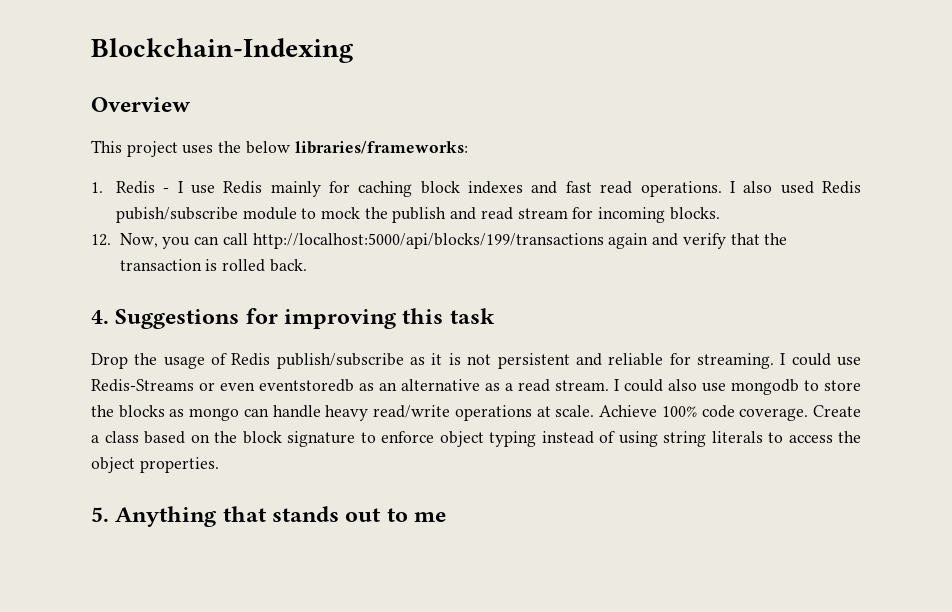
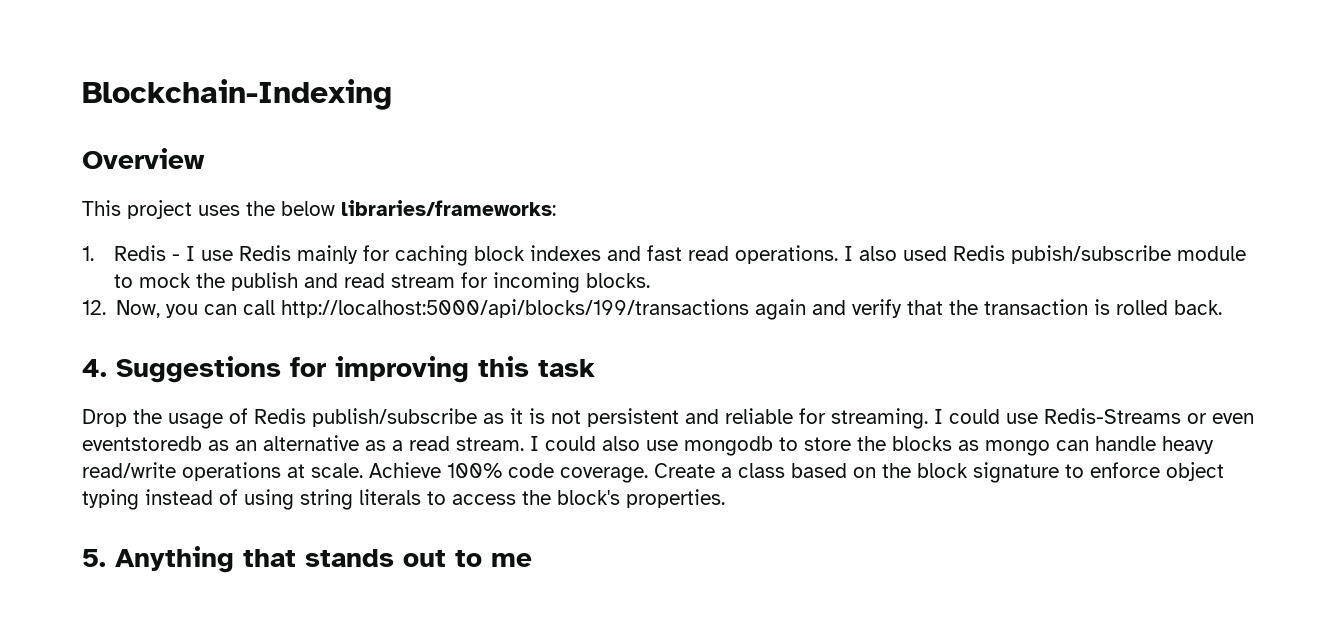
- Create a class based on the block signature to enforce object typing instead of using string literals to access the object properties.
+ Create a class based on the block signature to enforce object typing instead of using string literals to access the block's properties.

